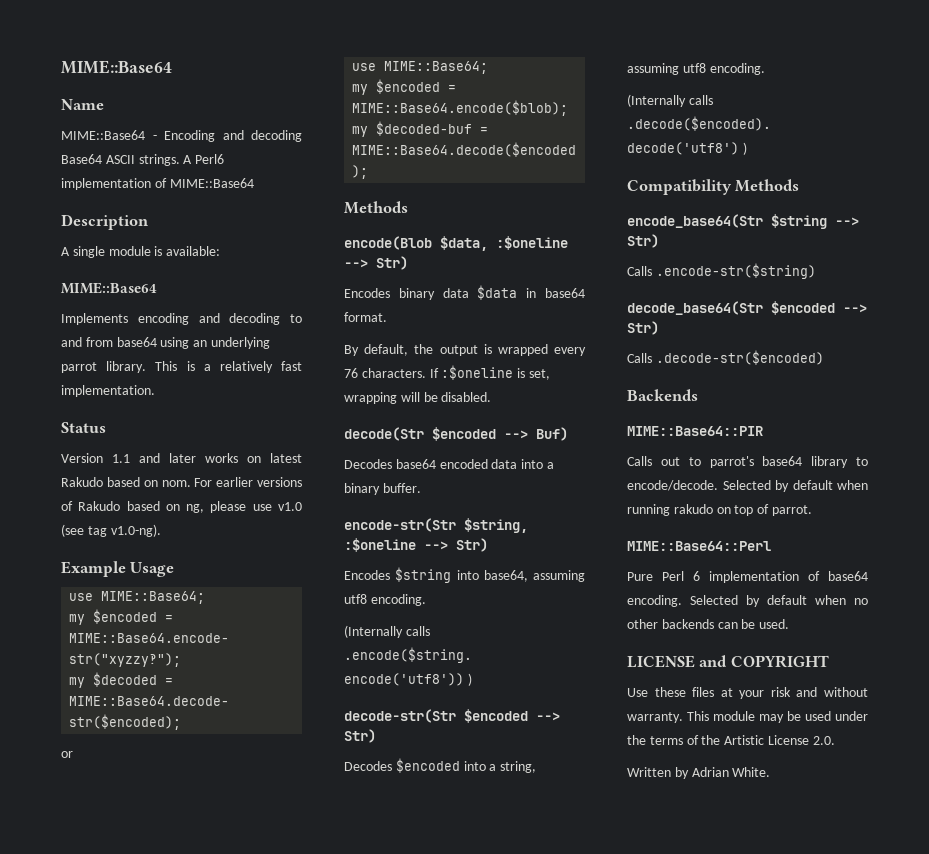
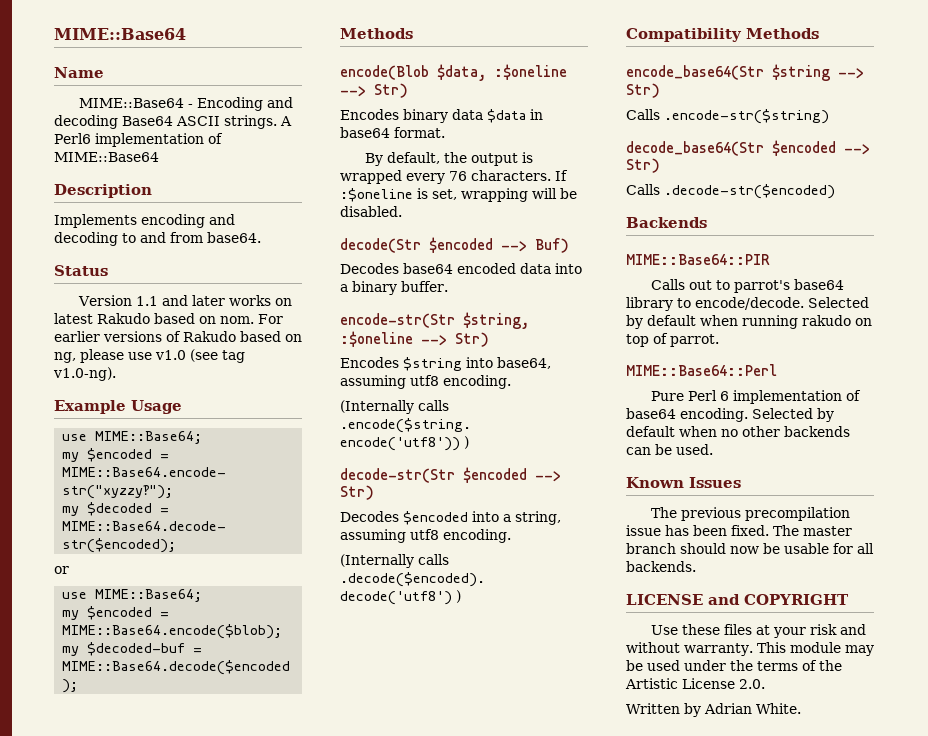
- A single module is available:
- MIME::Base64
- Implements encoding and decoding to and from base64 using an underlying parrot library. This is a relatively fast implementation.
+ Implements encoding and decoding to and from base64.
+ Known Issues
+ The previous precompilation issue has been fixed. The master branch should now be usable for all backends.

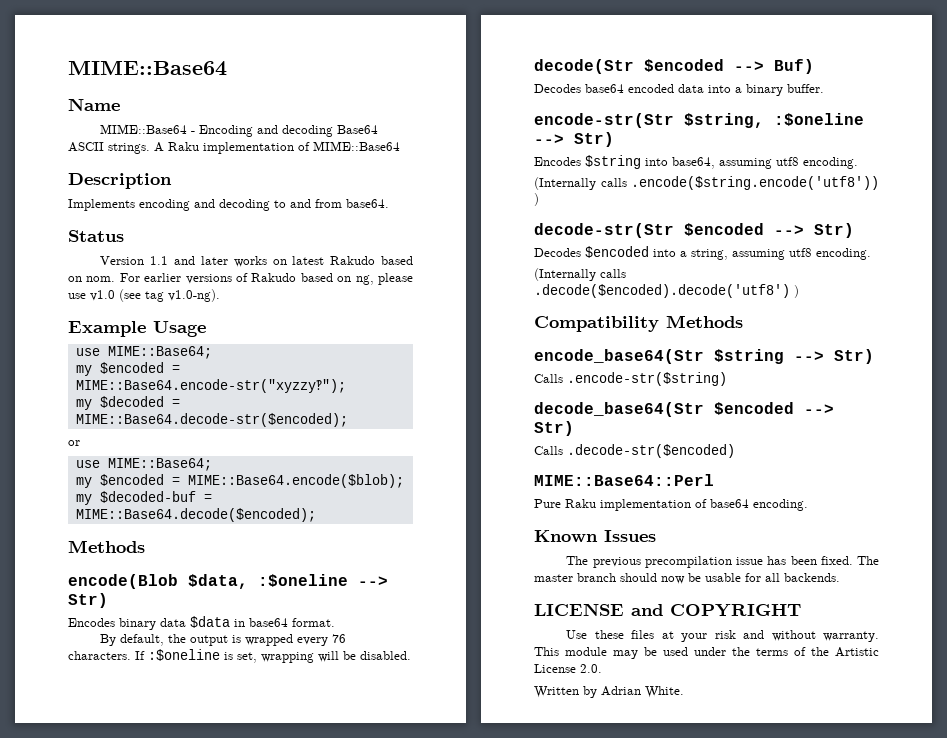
- A Perl6 implementation of MIME::Base64
+ A Raku implementation of MIME::Base64
- Backends
- MIME::Base64::PIR
- Calls out to parrot's base64 library to encode/decode. Selected by default when running rakudo on top of parrot.
- Pure Perl 6 implementation of base64 encoding. Selected by default when no other backends can be used.
+ Pure Raku implementation of base64 encoding.

